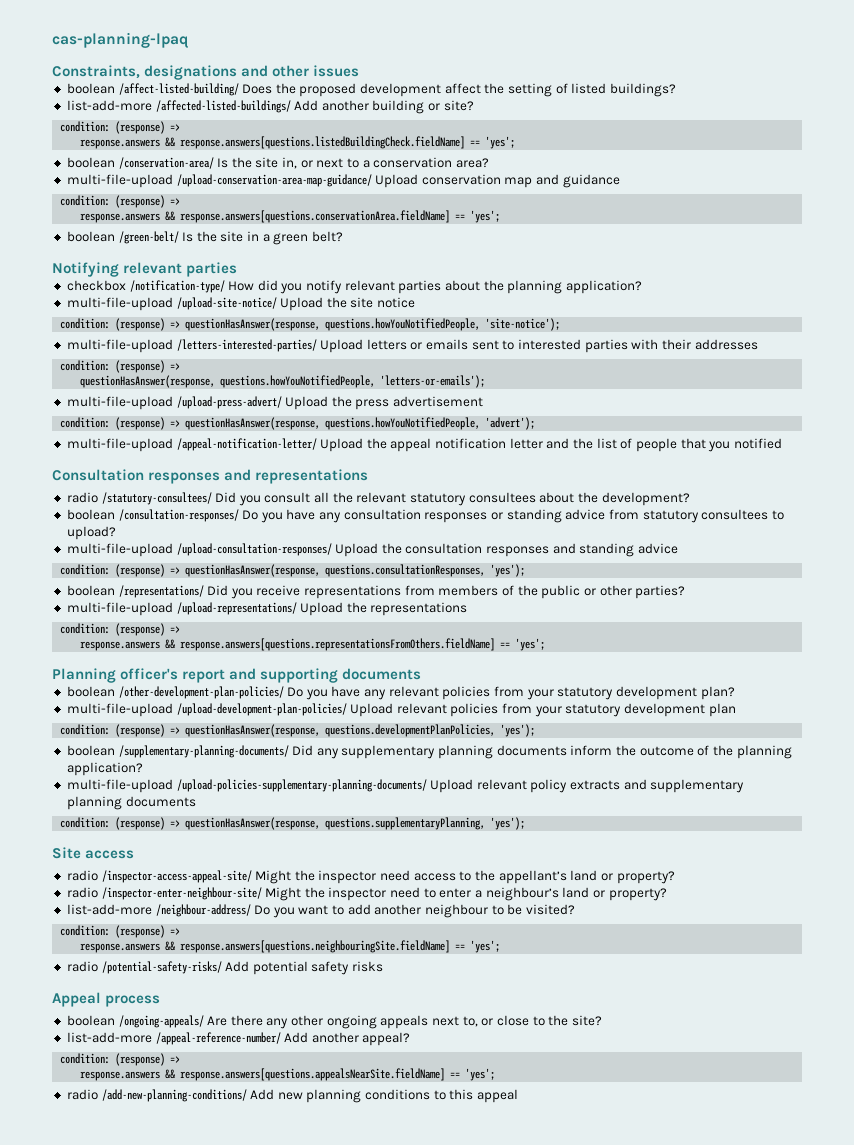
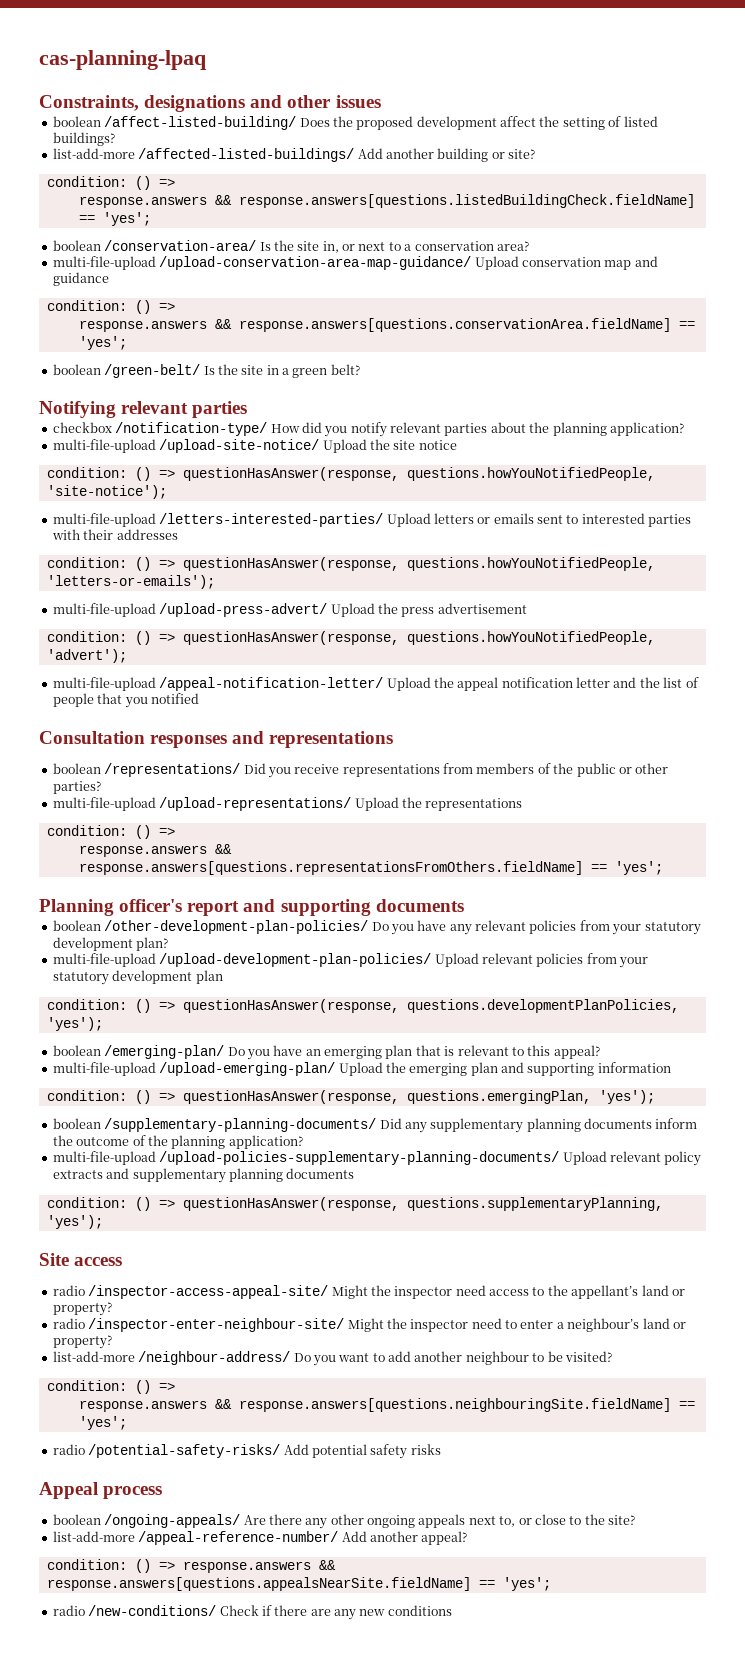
  list-add-more /affected-listed-buildings/ Add another building or site?
- condition: (response) =>
+ condition: () =>
  multi-file-upload /upload-conservation-area-map-guidance/ Upload conservation map and guidance
- condition: (response) =>
+ condition: () =>
- condition: (response) => questionHasAnswer(response, questions.howYouNotifiedPeople, 'site-notice');
+ condition: () => questionHasAnswer(response, questions.howYouNotifiedPeople, 'site-notice');
  multi-file-upload /letters-interested-parties/ Upload letters or emails sent to interested parties with their addresses
- condition: (response) =>
- questionHasAnswer(response, questions.howYouNotifiedPeople, 'letters-or-emails');
+ condition: () => questionHasAnswer(response, questions.howYouNotifiedPeople, 'letters-or-emails');
- condition: (response) => questionHasAnswer(response, questions.howYouNotifiedPeople, 'advert');
+ condition: () => questionHasAnswer(response, questions.howYouNotifiedPeople, 'advert');
- radio /statutory-consultees/ Did you consult all the relevant statutory consultees about the development?
- boolean /consultation-responses/ Do you have any consultation responses or standing advice from statutory consultees to upload?
- multi-file-upload /upload-consultation-responses/ Upload the consultation responses and standing advice
- condition: (response) => questionHasAnswer(response, questions.consultationResponses, 'yes');
  multi-file-upload /upload-representations/ Upload the representations
- condition: (response) =>
+ condition: () =>
- condition: (response) => questionHasAnswer(response, questions.developmentPlanPolicies, 'yes');
+ condition: () => questionHasAnswer(response, questions.developmentPlanPolicies, 'yes');
+ boolean /emerging-plan/ Do you have an emerging plan that is relevant to this appeal?
+ multi-file-upload /upload-emerging-plan/ Upload the emerging plan and supporting information
+ condition: () => questionHasAnswer(response, questions.emergingPlan, 'yes');
- condition: (response) => questionHasAnswer(response, questions.supplementaryPlanning, 'yes');
+ condition: () => questionHasAnswer(response, questions.supplementaryPlanning, 'yes');
  list-add-more /neighbour-address/ Do you want to add another neighbour to be visited?
- condition: (response) =>
+ condition: () =>
  list-add-more /appeal-reference-number/ Add another appeal?
- condition: (response) =>
- response.answers && response.answers[questions.appealsNearSite.fieldName] == 'yes';
+ condition: () => response.answers && response.answers[questions.appealsNearSite.fieldName] == 'yes';
- radio /add-new-planning-conditions/ Add new planning conditions to this appeal
+ radio /new-conditions/ Check if there are any new conditions

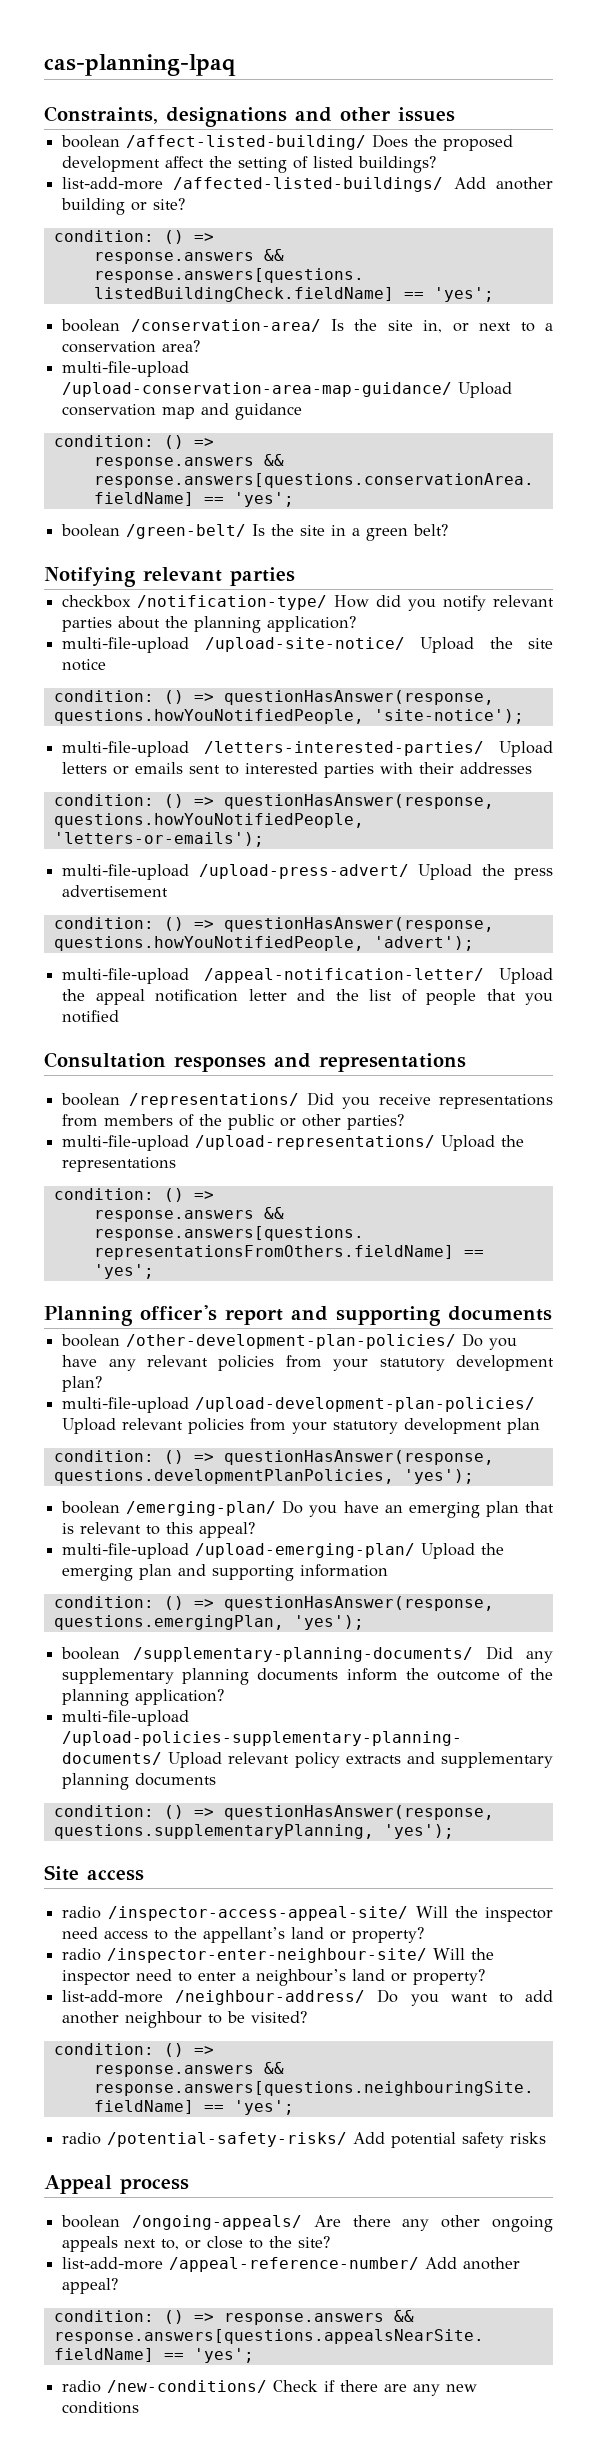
- radio /inspector-access-appeal-site/ Might the inspector need access to the appellant’s land or property?
+ radio /inspector-access-appeal-site/ Will the inspector need access to the appellant’s land or property?
- radio /inspector-enter-neighbour-site/ Might the inspector need to enter a neighbour’s land or property?
+ radio /inspector-enter-neighbour-site/ Will the inspector need to enter a neighbour’s land or property?

